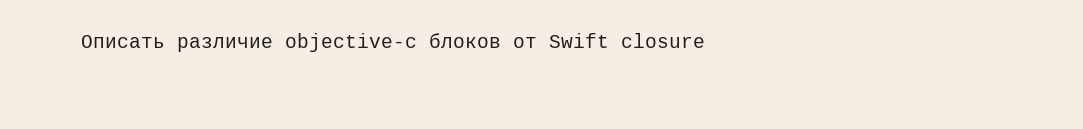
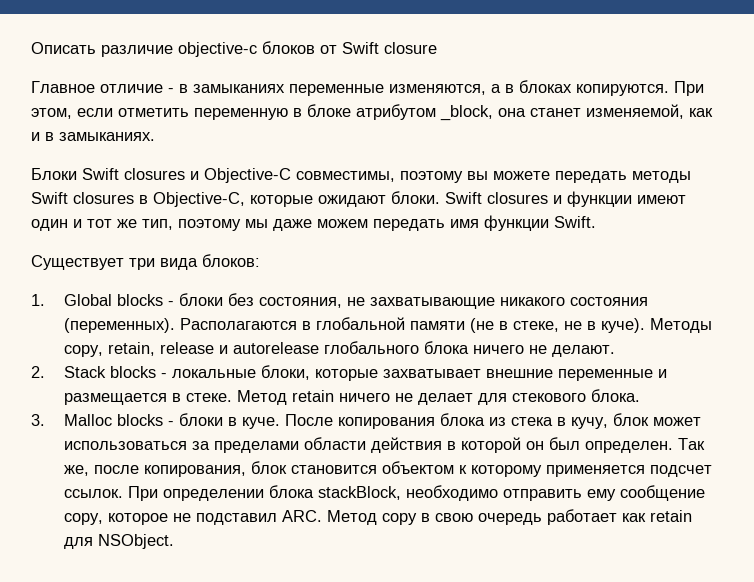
+ Главное отличие - в замыканиях переменные изменяются, а в блоках копируются. При этом, если отметить переменную в блоке атрибутом _block, она станет изменяемой, как и в замыканиях.
+ Блоки Swift closures и Objective-C совместимы, поэтому вы можете передать методы Swift closures в Objective-C, которые ожидают блоки. Swift closures и функции имеют один и тот же тип, поэтому мы даже можем передать имя функции Swift.
+ Существует три вида блоков:
+ 1. Global blocks - блоки без состояния, не захватывающие никакого состояния (переменных). Располагаются в глобальной памяти (не в стеке, не в куче). Методы copy, retain, release и autorelease глобального блока ничего не делают.
+ 2. Stack blocks - локальные блоки, которые захватывает внешние переменные и размещается в стеке. Метод retain ничего не делает для стекового блока.
+ 3. Malloc blocks - блоки в куче. После копирования блока из стека в кучу, блок может использоваться за пределами области действия в которой он был определен. Так же, после копирования, блок становится объектом к которому применяется подсчет ссылок. При определении блока stackBlock, необходимо отправить ему сообщение copy, которое не подставил ARC. Метод copy в свою очередь работает как retain для NSObject.

